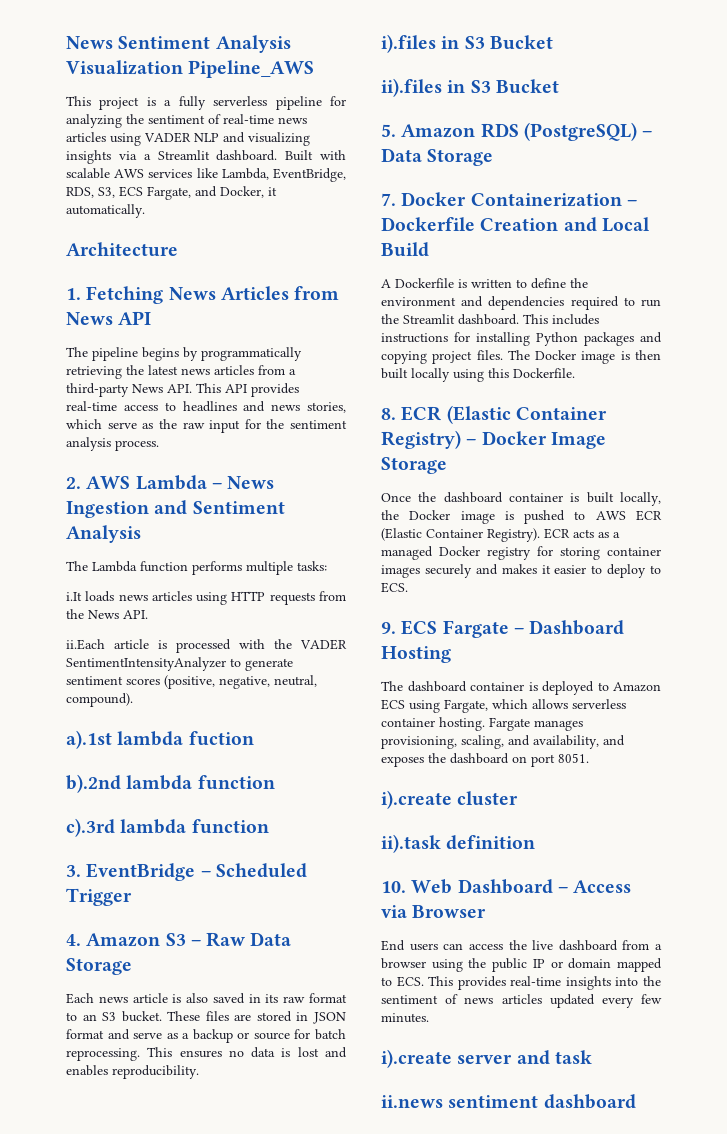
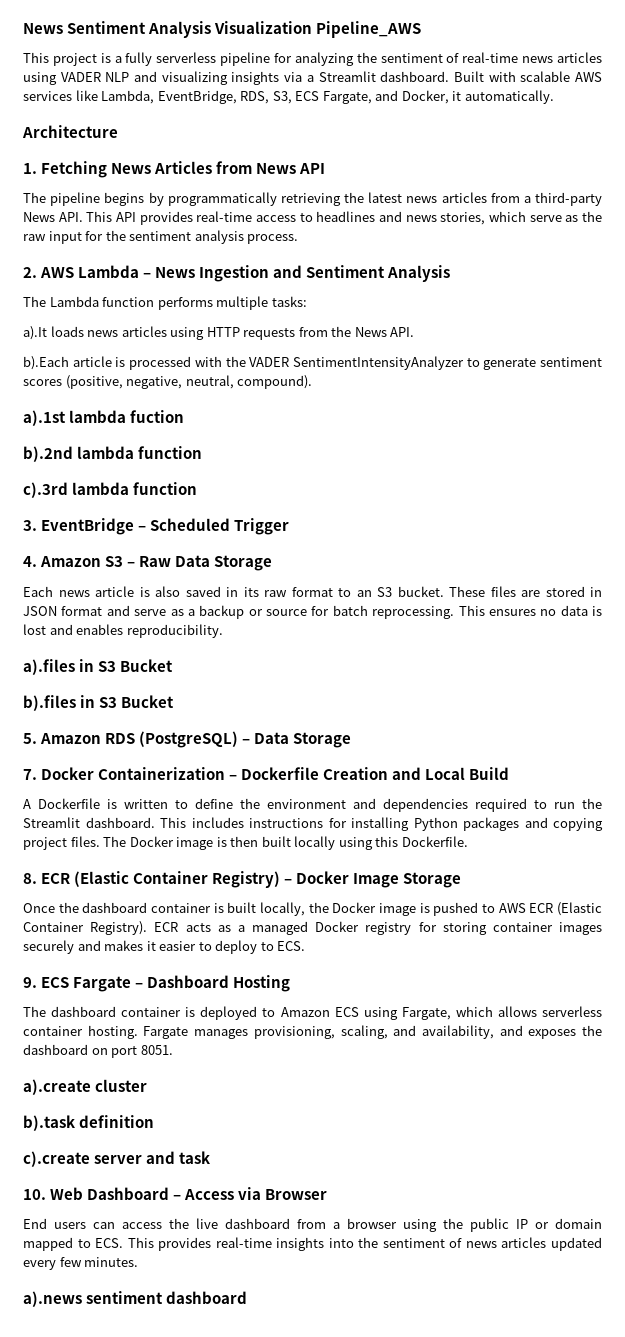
- i.It loads news articles using HTTP requests from the News API.
+ a).It loads news articles using HTTP requests from the News API.
- ii.Each article is processed with the VADER SentimentIntensityAnalyzer to generate sentiment scores (positive, negative, neutral, compound).
+ b).Each article is processed with the VADER SentimentIntensityAnalyzer to generate sentiment scores (positive, negative, neutral, compound).
- i).files in S3 Bucket
- ii).files in S3 Bucket
+ a).files in S3 Bucket
+ b).files in S3 Bucket
- i).create cluster
+ a).create cluster
- ii).task definition
+ b).task definition
+ c).create server and task
- i).create server and task
- ii.news sentiment dashboard
+ a).news sentiment dashboard

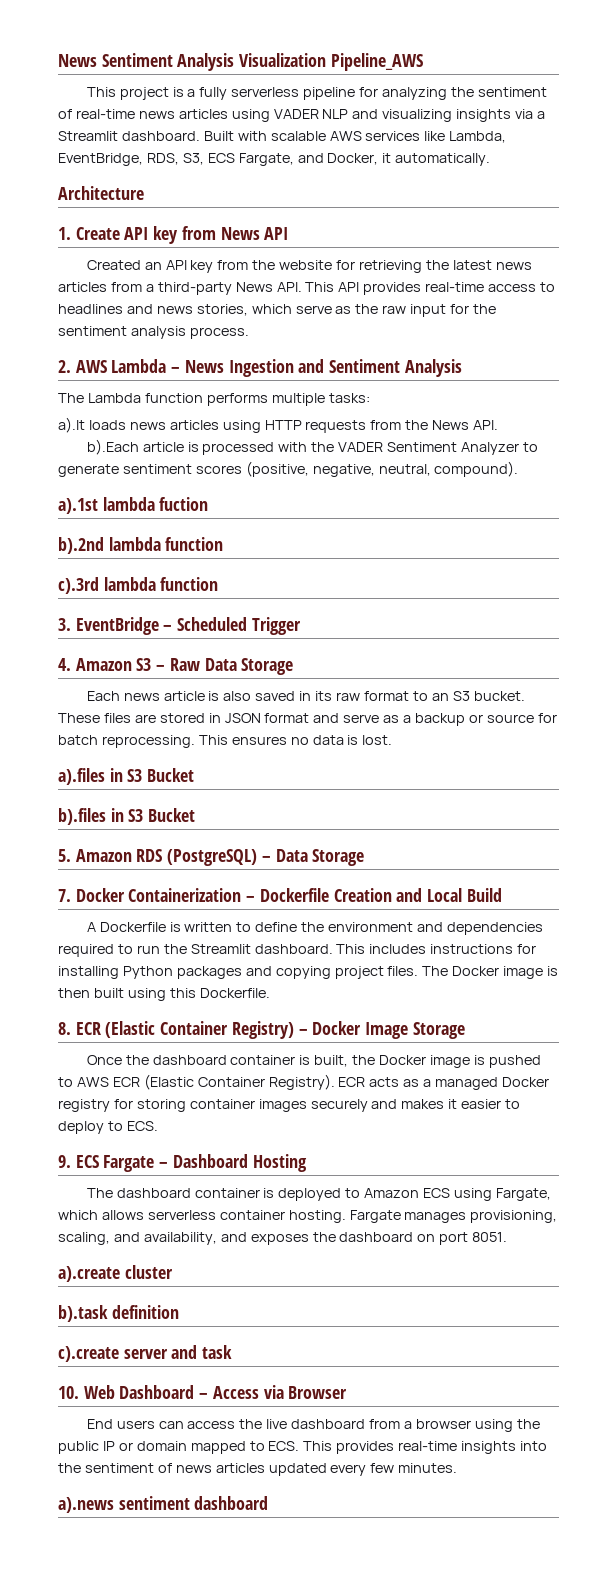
- 1. Fetching News Articles from News API
+ 1. Create API key from News API
- The pipeline begins by programmatically retrieving the latest news articles from a third-party News API. This API provides real-time access to headlines and news stories, which serve as the raw input for the sentiment analysis process.
+ Created an API key from the website for retrieving the latest news articles from a third-party News API. This API provides real-time access to headlines and news stories, which serve as the raw input for the sentiment analysis process.
- b).Each article is processed with the VADER SentimentIntensityAnalyzer to generate sentiment scores (positive, negative, neutral, compound).
+ b).Each article is processed with the VADER Sentiment Analyzer to generate sentiment scores (positive, negative, neutral, compound).
- This ensures no data is lost and enables reproducibility.
+ This ensures no data is lost.
- The Docker image is then built locally using this Dockerfile.
+ The Docker image is then built using this Dockerfile.
- Once the dashboard container is built locally, the Docker image is pushed to AWS ECR (Elastic Container Registry).
+ Once the dashboard container is built, the Docker image is pushed to AWS ECR (Elastic Container Registry).

